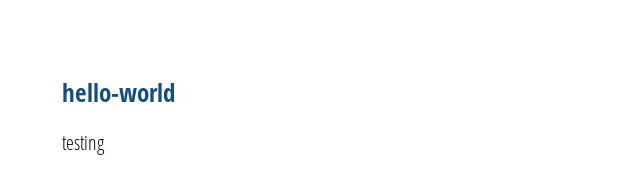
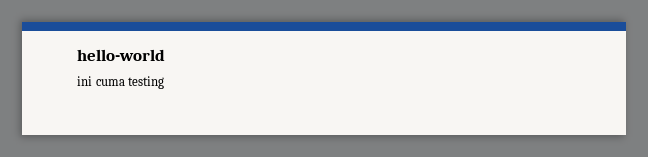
- testing
+ ini cuma testing

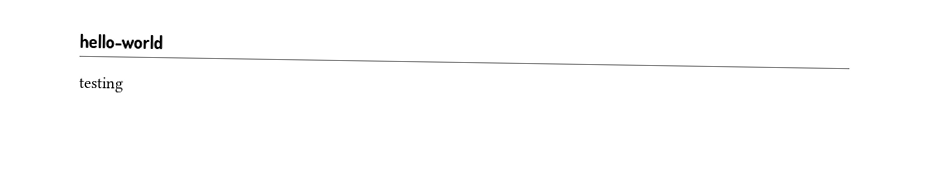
- ini cuma testing
+ testing

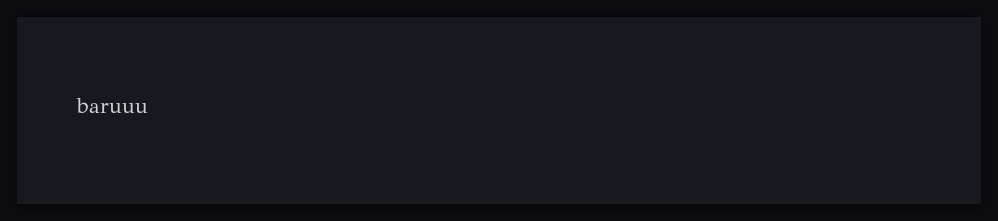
- hello-world
- testing
+ baruuu

